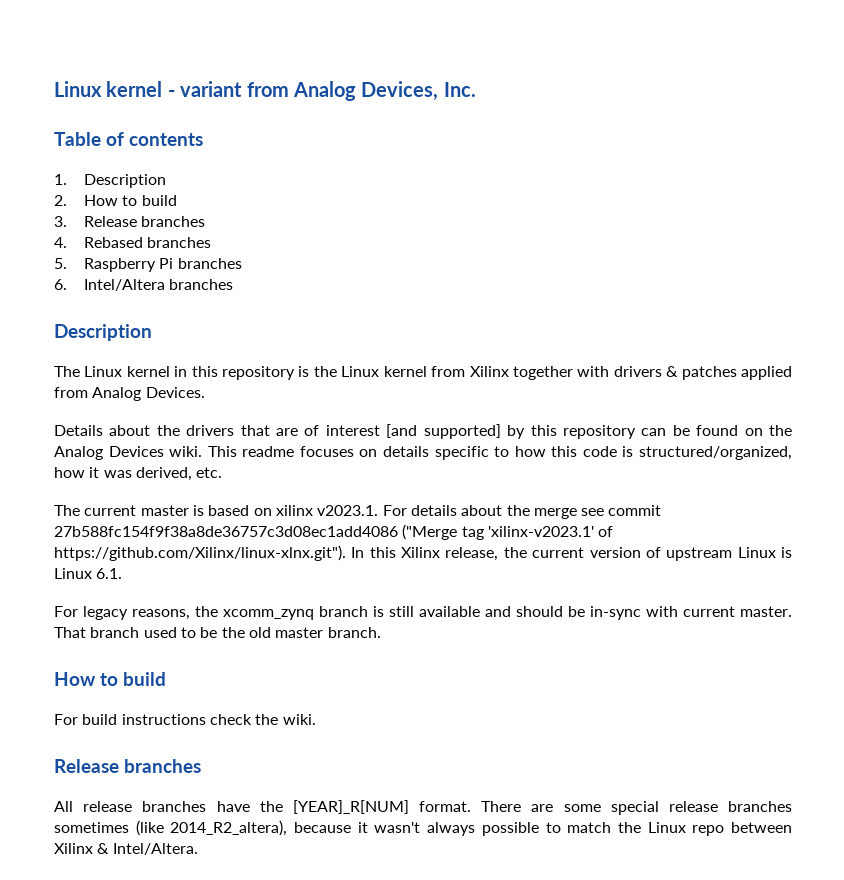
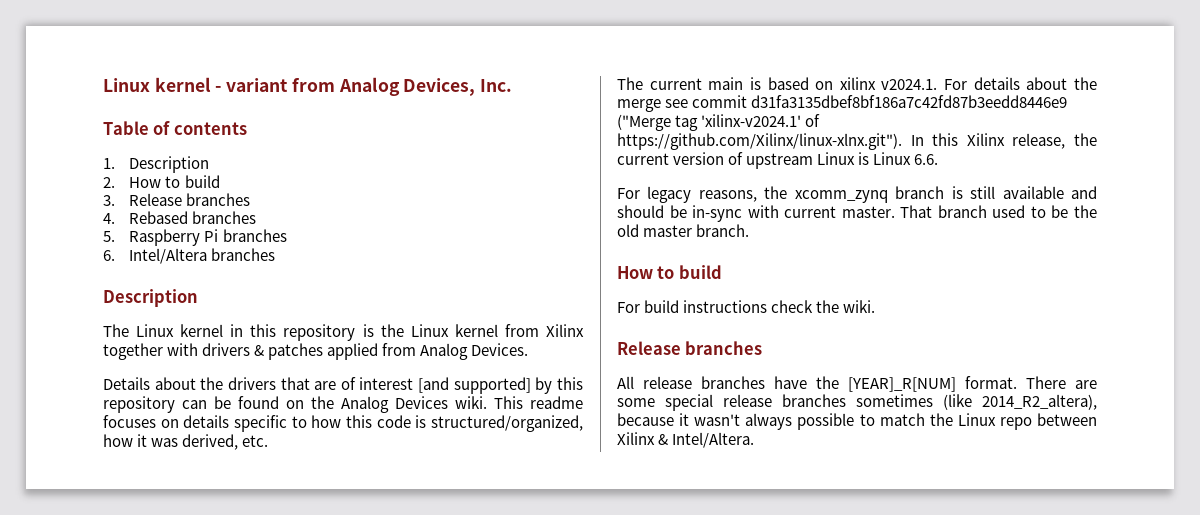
- The current master is based on xilinx v2023.1. For details about the merge see commit 27b588fc154f9f38a8de36757c3d08ec1add4086 ("Merge tag 'xilinx-v2023.1' of https://github.com/Xilinx/linux-xlnx.git"). In this Xilinx release, the current version of upstream Linux is Linux 6.1.
+ The current main is based on xilinx v2024.1. For details about the merge see commit d31fa3135dbef8bf186a7c42fd87b3eedd8446e9 ("Merge tag 'xilinx-v2024.1' of https://github.com/Xilinx/linux-xlnx.git"). In this Xilinx release, the current version of upstream Linux is Linux 6.6.

